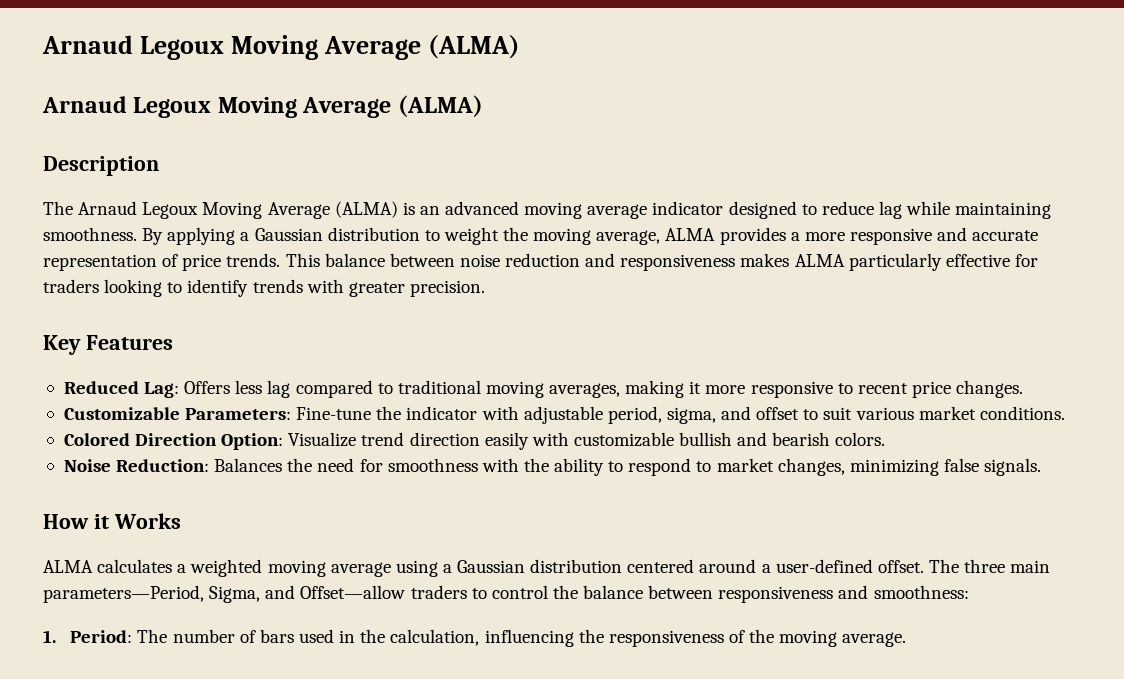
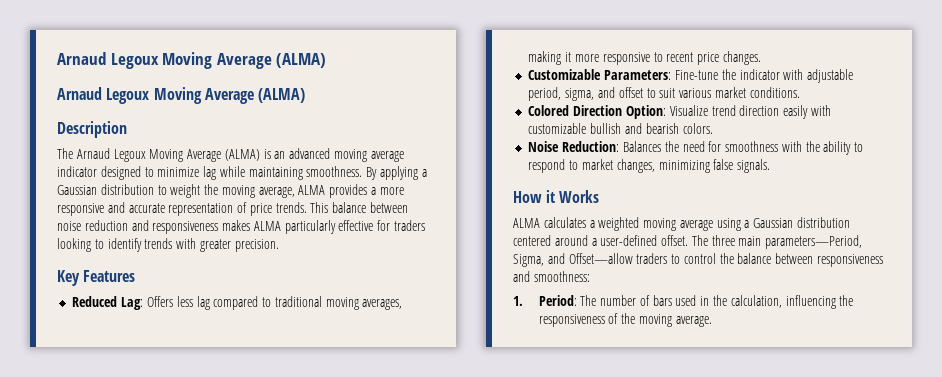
- The Arnaud Legoux Moving Average (ALMA) is an advanced moving average indicator designed to reduce lag while maintaining smoothness.
+ The Arnaud Legoux Moving Average (ALMA) is an advanced moving average indicator designed to minimize lag while maintaining smoothness.

